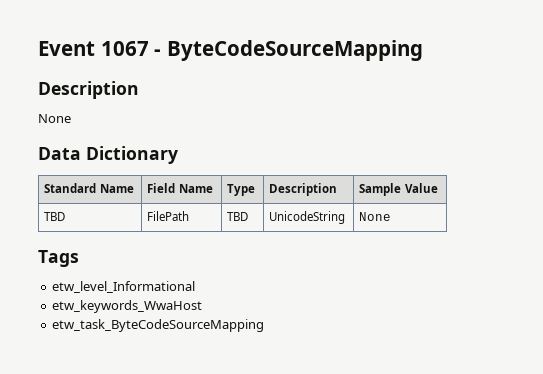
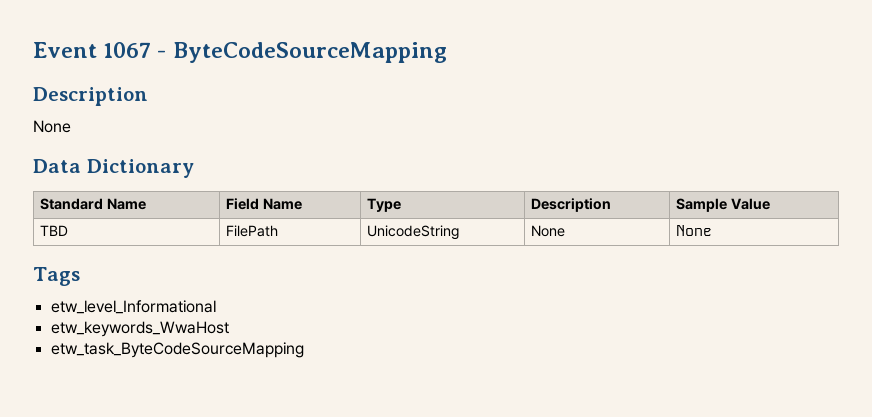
- TBD | FilePath | TBD | UnicodeString | None
+ TBD | FilePath | UnicodeString | None | None

